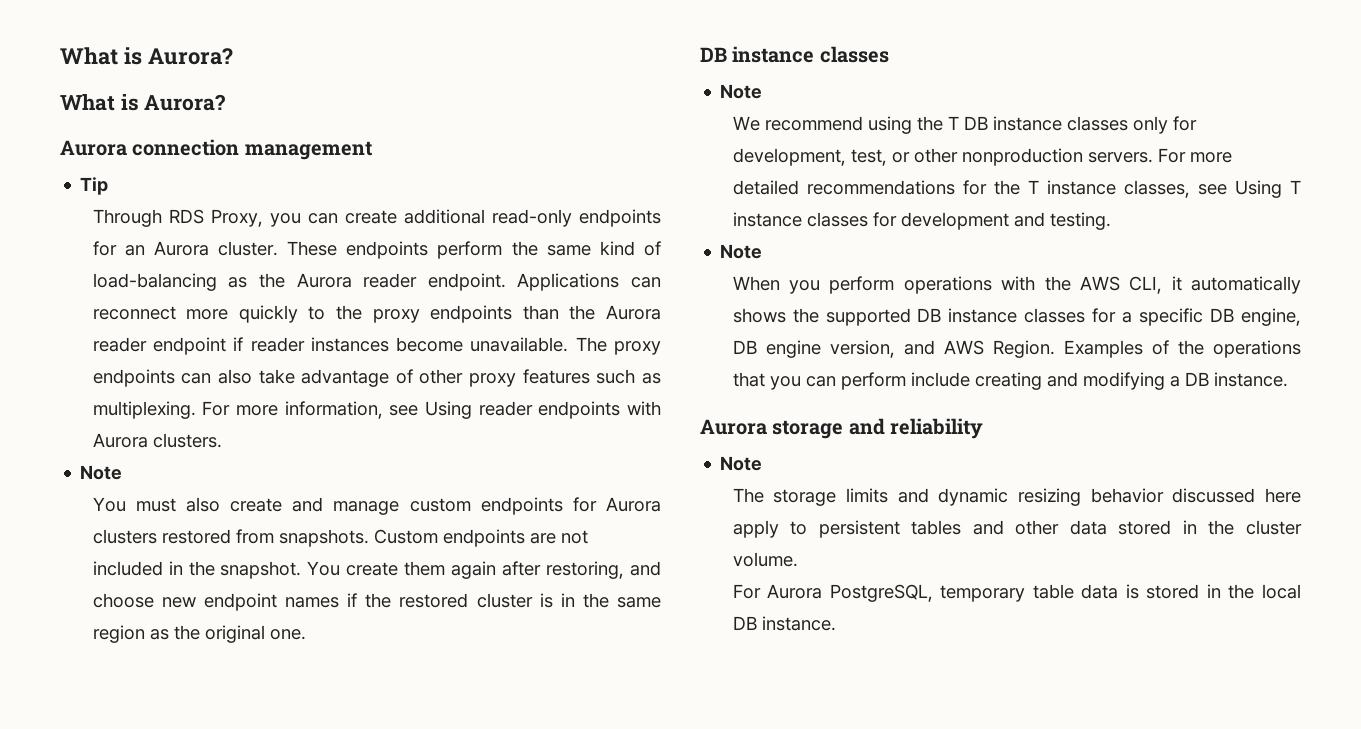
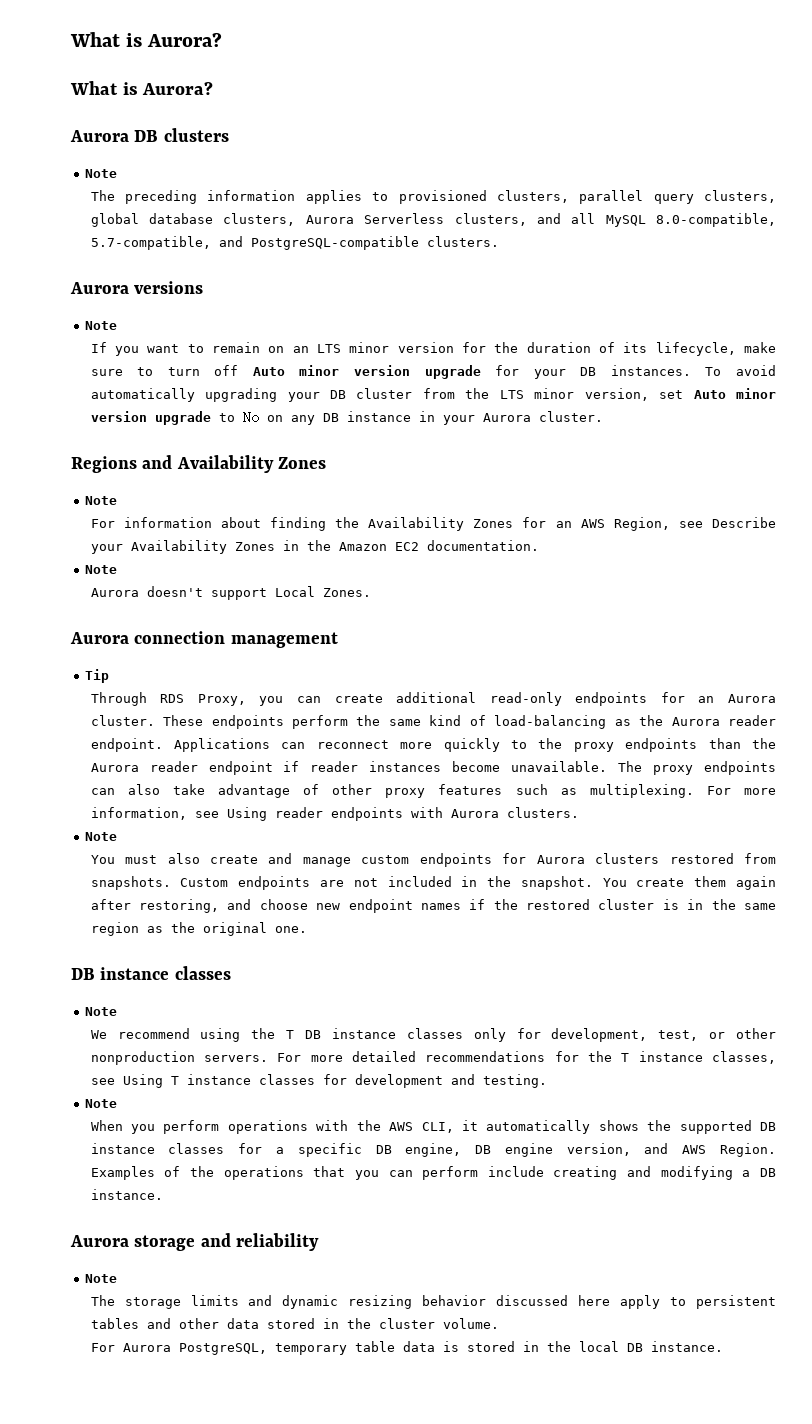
+ Aurora DB clusters
+ Note
+ The preceding information applies to provisioned clusters, parallel query clusters, global database clusters, Aurora Serverless clusters, and all MySQL 8.0-compatible, 5.7-compatible, and PostgreSQL-compatible clusters.
+ Aurora versions
+ Note
+ If you want to remain on an LTS minor version for the duration of its lifecycle, make sure to turn off Auto minor version upgrade for your DB instances. To avoid automatically upgrading your DB cluster from the LTS minor version, set Auto minor version upgrade to No on any DB instance in your Aurora cluster.
+ Regions and Availability Zones
+ Note
+ For information about finding the Availability Zones for an AWS Region, see Describe your Availability Zones in the Amazon EC2 documentation.
+ Note
+ Aurora doesn't support Local Zones.

